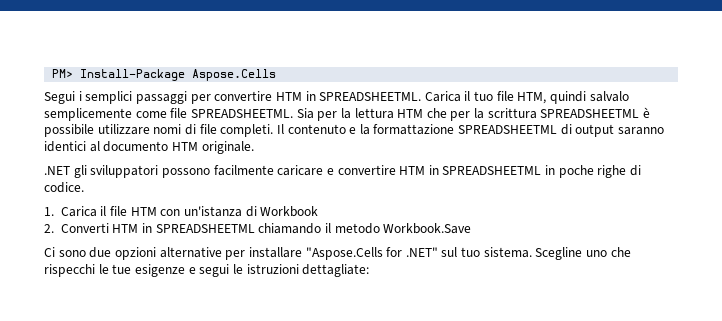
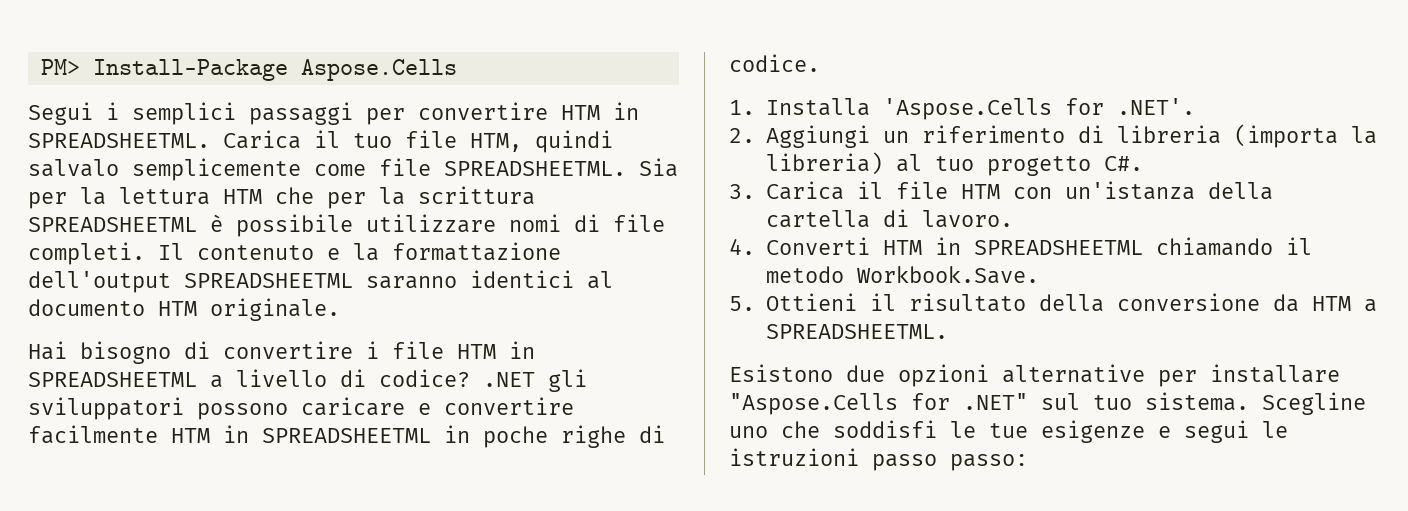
- Il contenuto e la formattazione SPREADSHEETML di output saranno identici al documento HTM originale.
+ Il contenuto e la formattazione dell'output SPREADSHEETML saranno identici al documento HTM originale.
- .NET gli sviluppatori possono facilmente caricare e convertire HTM in SPREADSHEETML in poche righe di codice.
+ Hai bisogno di convertire i file HTM in SPREADSHEETML a livello di codice? .NET gli sviluppatori possono caricare e convertire facilmente HTM in SPREADSHEETML in poche righe di codice.
- 1. Carica il file HTM con un'istanza di Workbook
- 2. Converti HTM in SPREADSHEETML chiamando il metodo Workbook.Save
- Ci sono due opzioni alternative per installare "Aspose.Cells for .NET" sul tuo sistema.
+ 1. Installa 'Aspose.Cells for .NET'.
+ 2. Aggiungi un riferimento di libreria (importa la libreria) al tuo progetto C#.
+ 3. Carica il file HTM con un'istanza della cartella di lavoro.
+ 4. Converti HTM in SPREADSHEETML chiamando il metodo Workbook.Save.
+ 5. Ottieni il risultato della conversione da HTM a SPREADSHEETML.
+ Esistono due opzioni alternative per installare "Aspose.Cells for .NET" sul tuo sistema.
- Scegline uno che rispecchi le tue esigenze e segui le istruzioni dettagliate:
+ Scegline uno che soddisfi le tue esigenze e segui le istruzioni passo passo:

